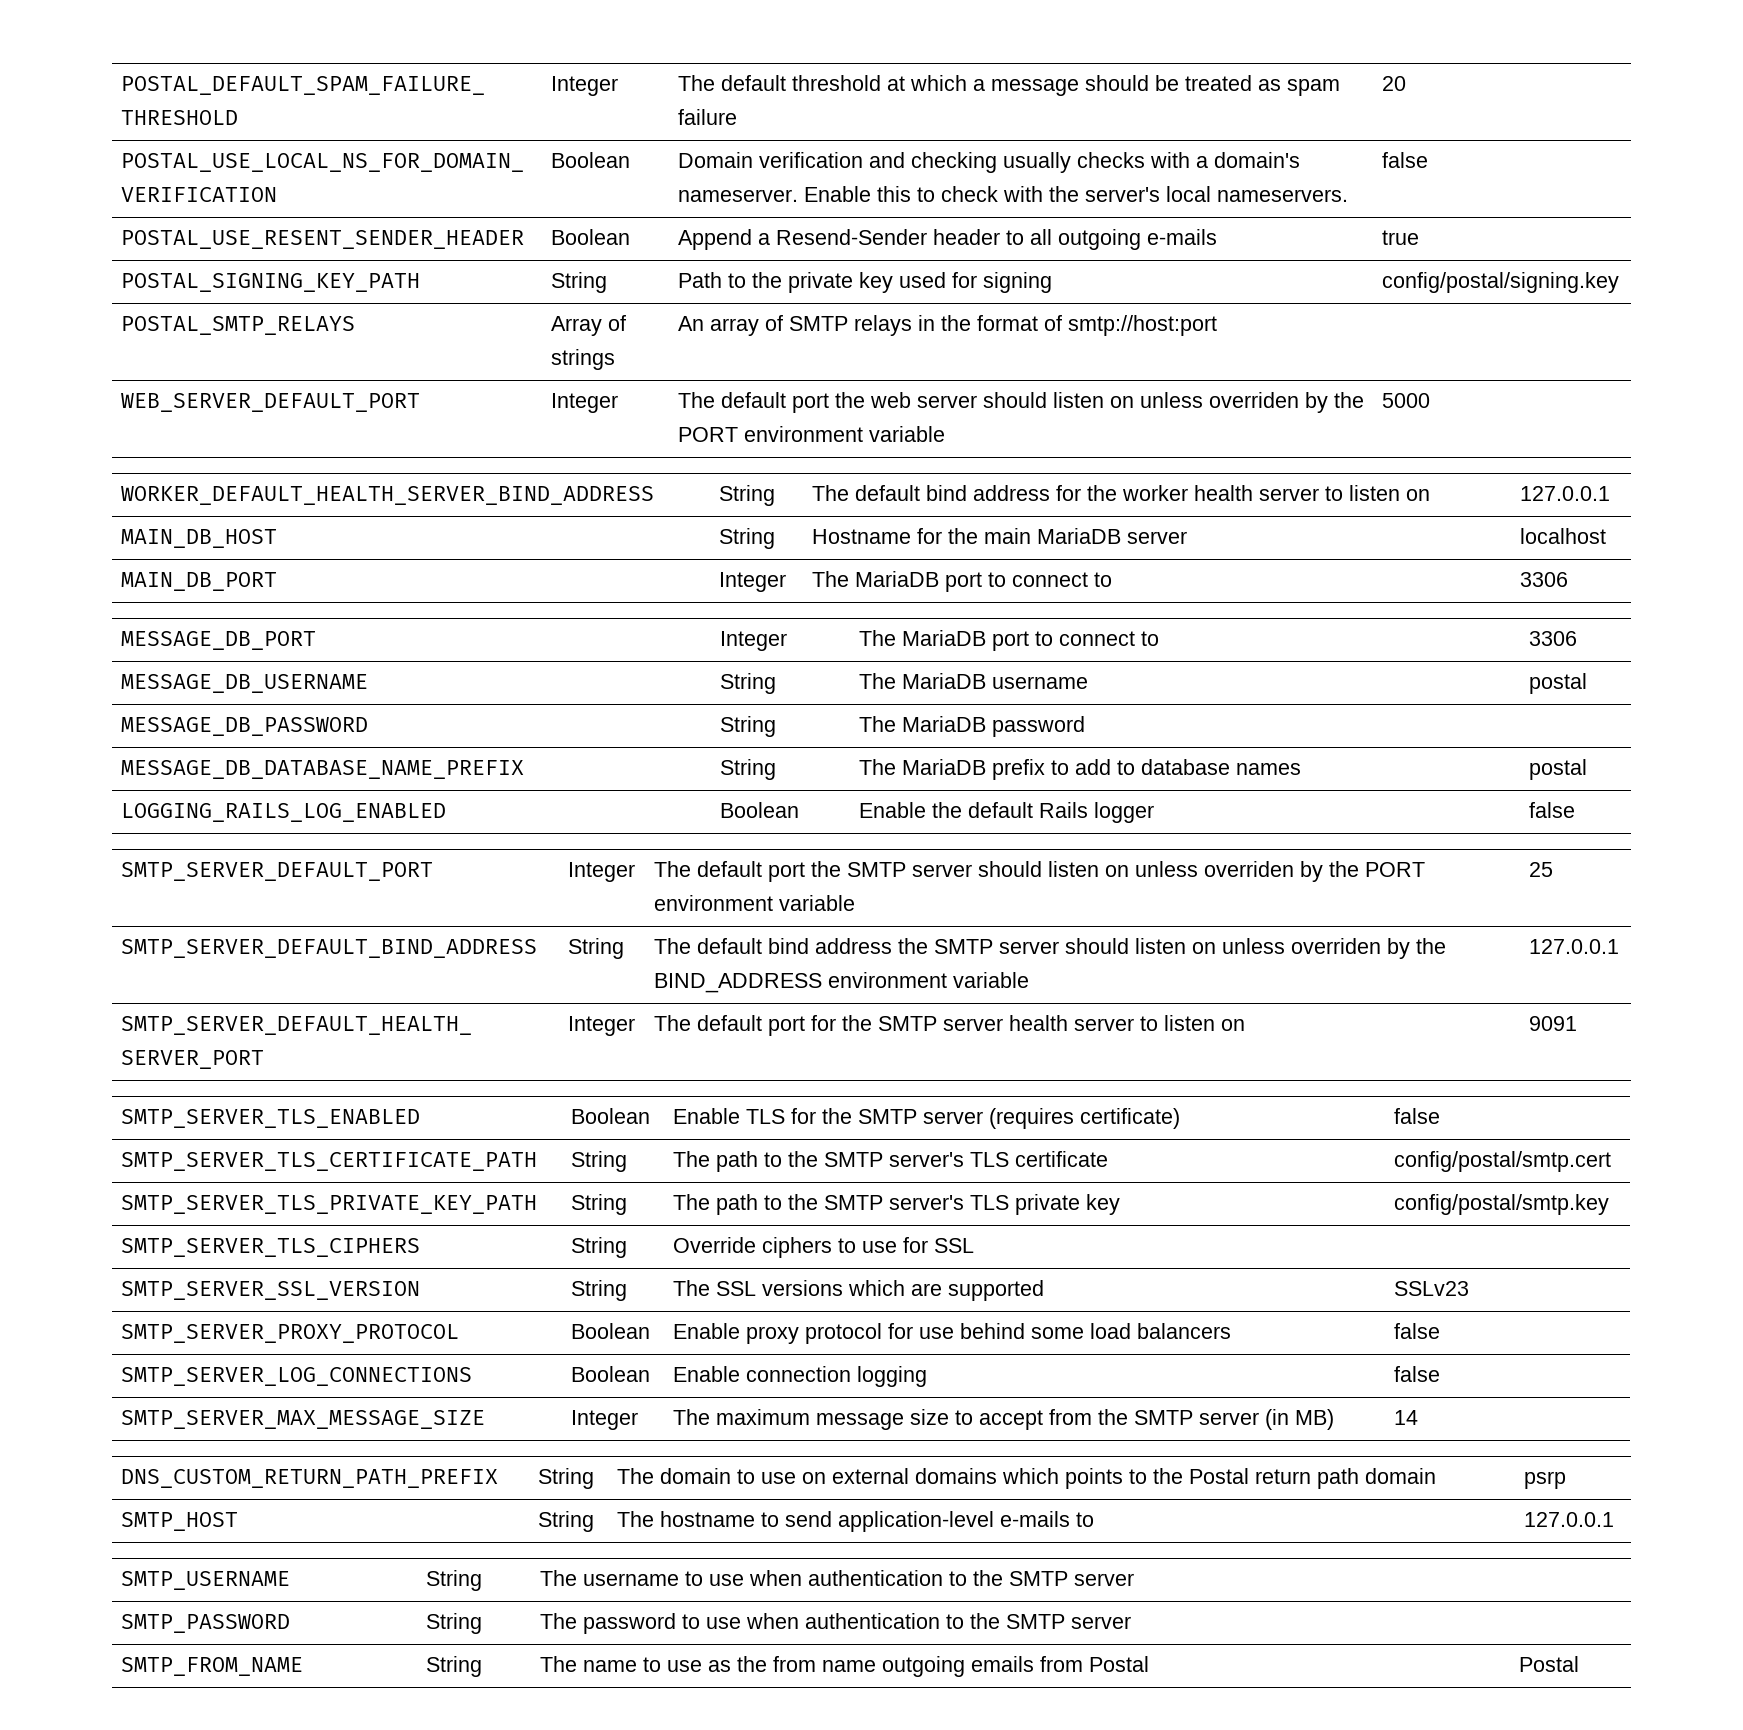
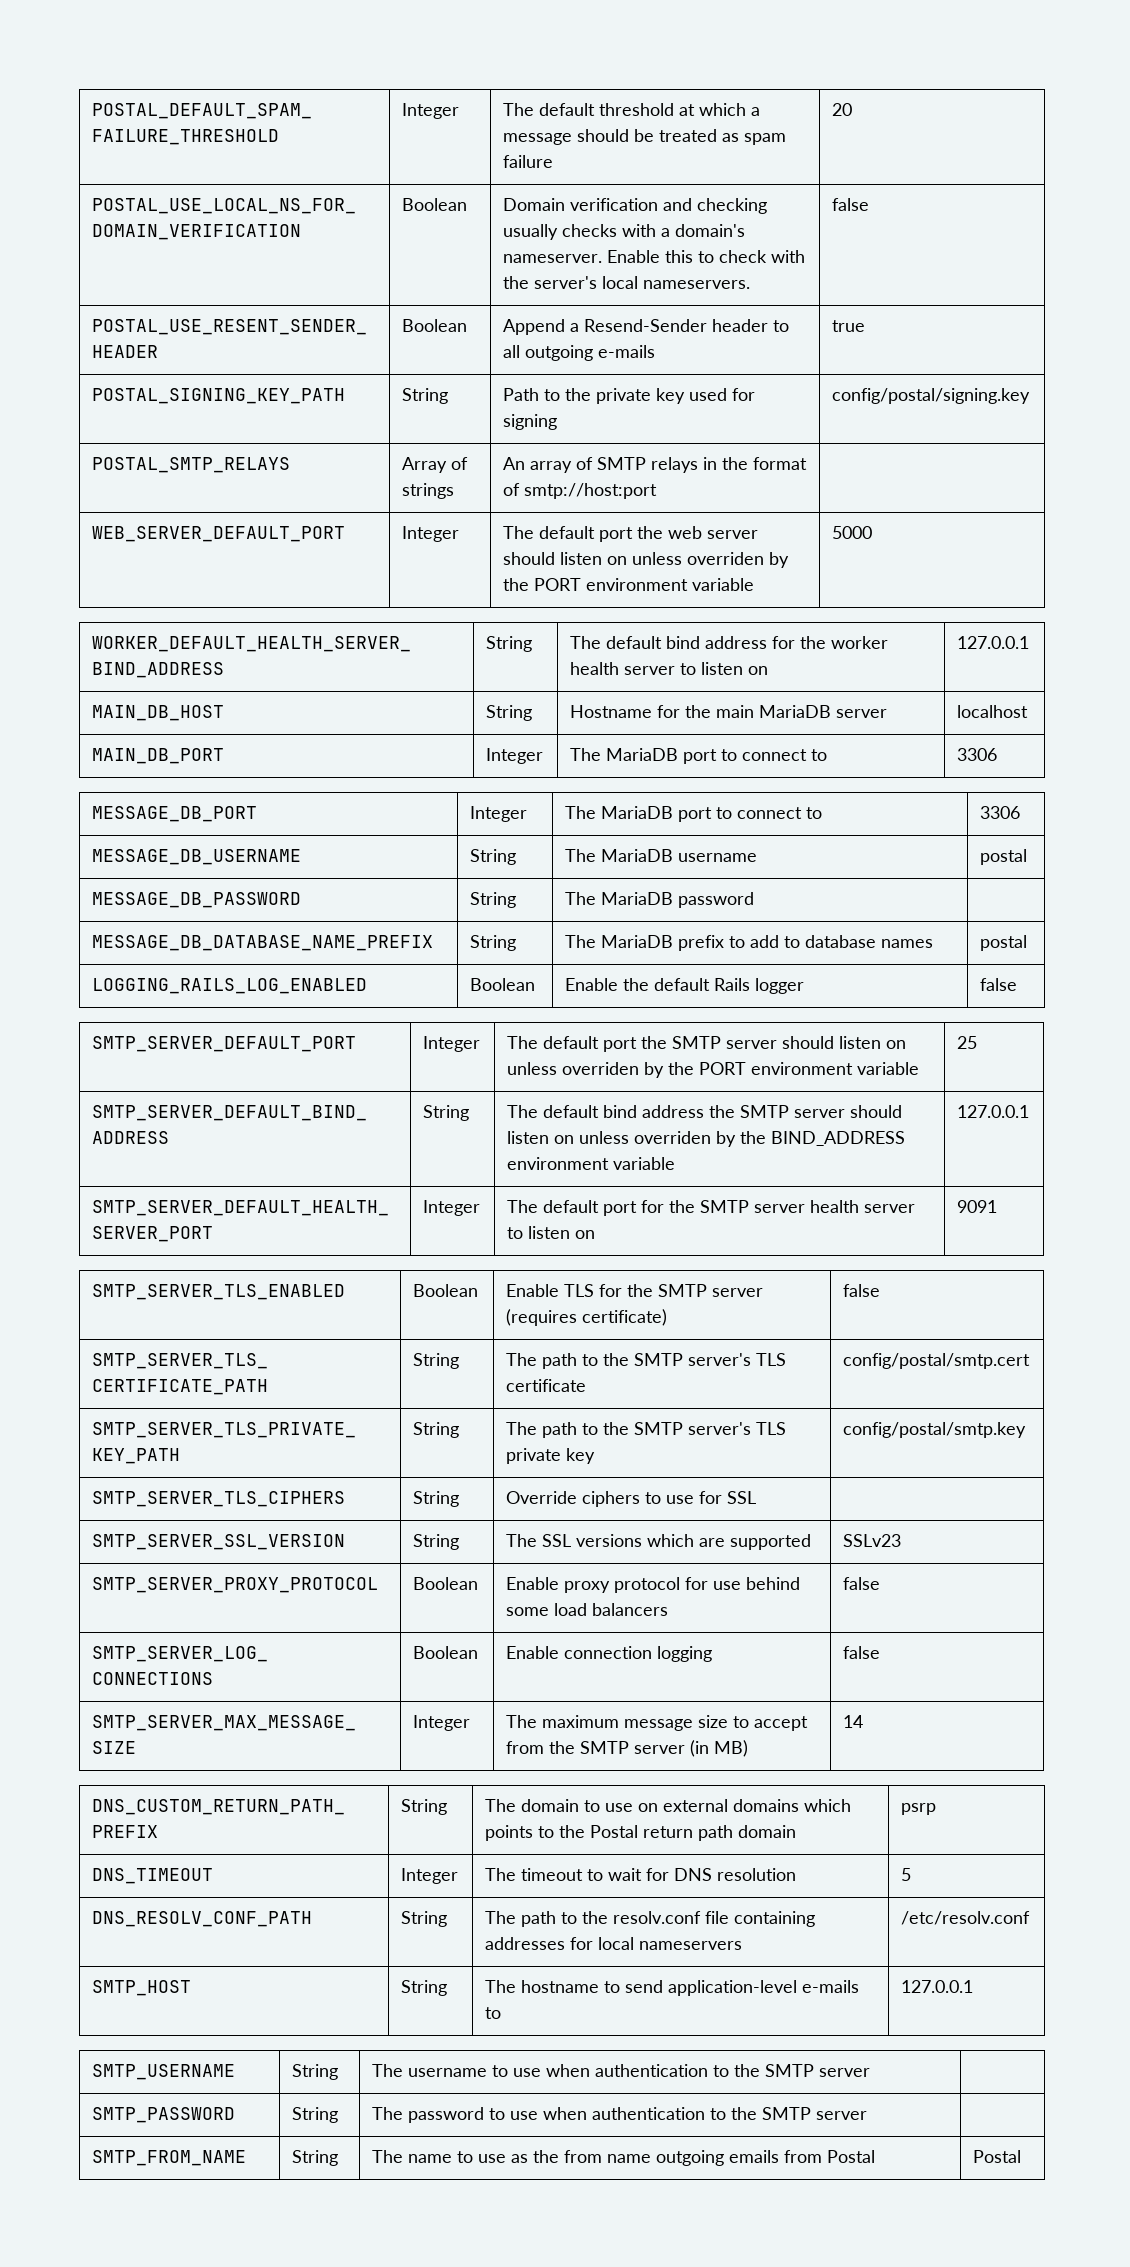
+ DNS_TIMEOUT | Integer | The timeout to wait for DNS resolution | 5
+ DNS_RESOLV_CONF_PATH | String | The path to the resolv.conf file containing addresses for local nameservers | /etc/resolv.conf

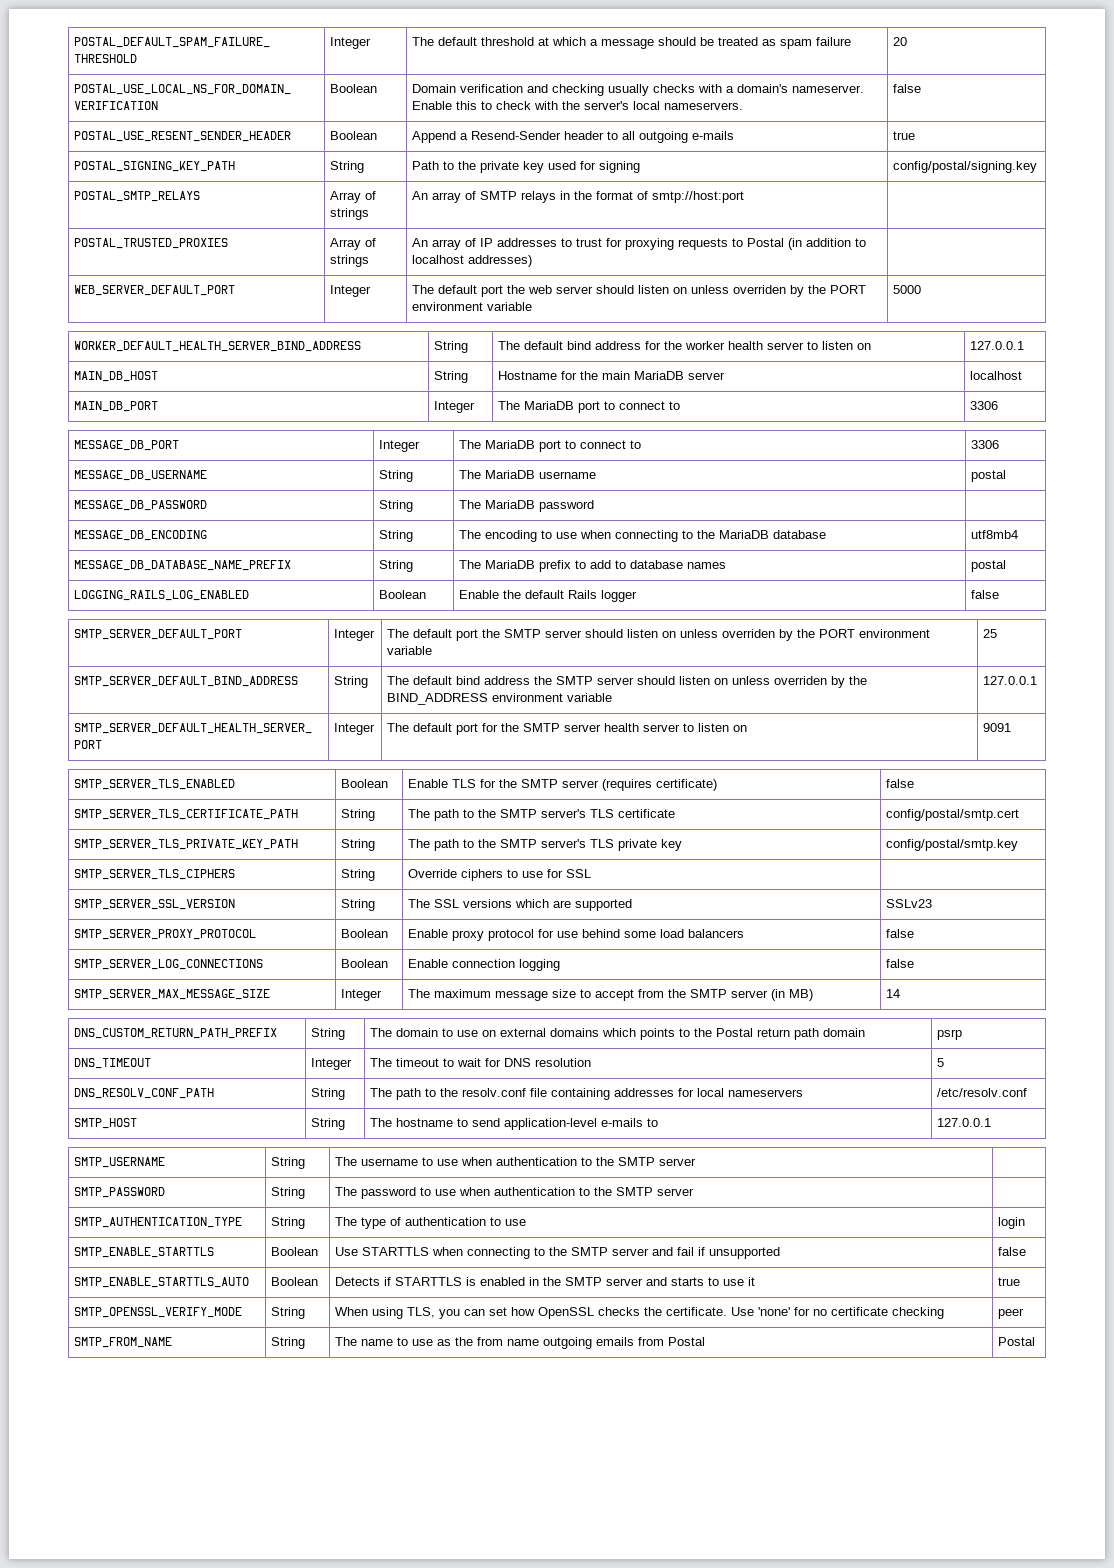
+ POSTAL_TRUSTED_PROXIES | Array of strings | An array of IP addresses to trust for proxying requests to Postal (in addition to localhost addresses) |
+ MESSAGE_DB_ENCODING | String | The encoding to use when connecting to the MariaDB database | utf8mb4
+ SMTP_AUTHENTICATION_TYPE | String | The type of authentication to use | login
+ SMTP_ENABLE_STARTTLS | Boolean | Use STARTTLS when connecting to the SMTP server and fail if unsupported | false
+ SMTP_ENABLE_STARTTLS_AUTO | Boolean | Detects if STARTTLS is enabled in the SMTP server and starts to use it | true
+ SMTP_OPENSSL_VERIFY_MODE | String | When using TLS, you can set how OpenSSL checks the certificate. Use 'none' for no certificate checking | peer

